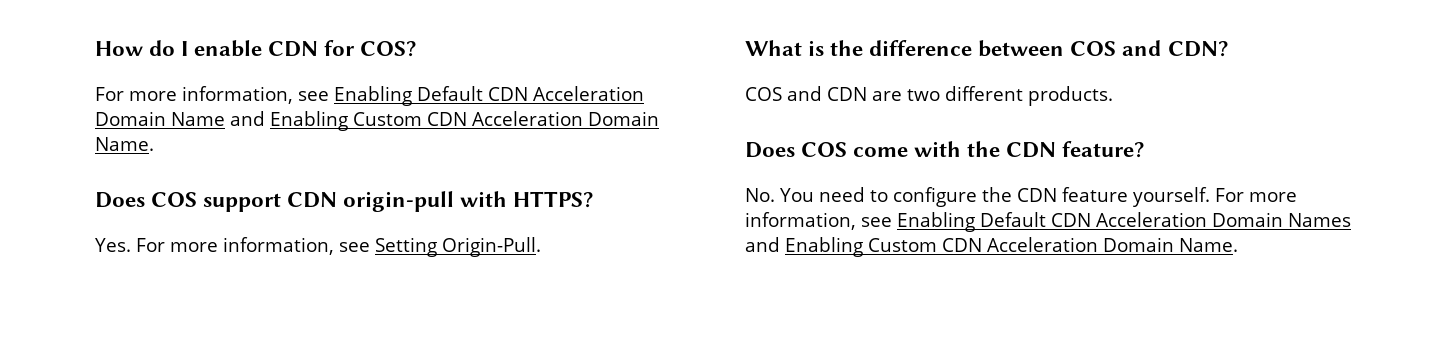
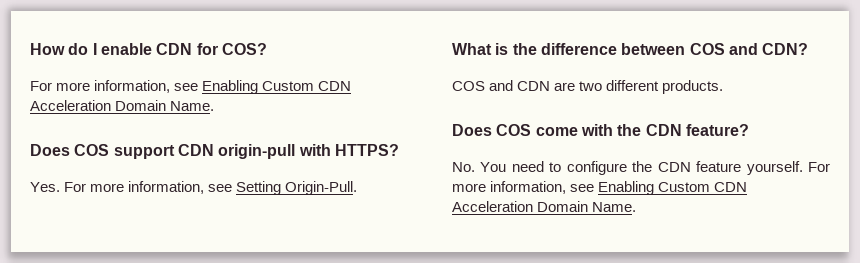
  How do I enable CDN for COS?
- For more information, see Enabling Default CDN Acceleration Domain Name and Enabling Custom CDN Acceleration Domain Name.
+ For more information, see Enabling Custom CDN Acceleration Domain Name.
- No. You need to configure the CDN feature yourself. For more information, see Enabling Default CDN Acceleration Domain Names and Enabling Custom CDN Acceleration Domain Name.
+ No. You need to configure the CDN feature yourself. For more information, see Enabling Custom CDN Acceleration Domain Name.

